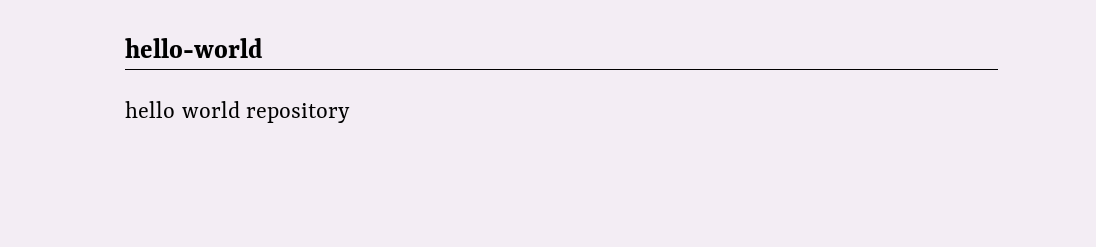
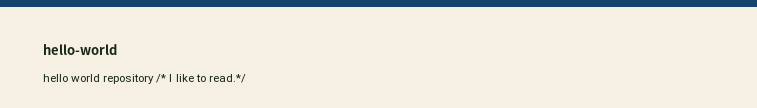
- hello world repository
+ hello world repository /* I like to read.*/

